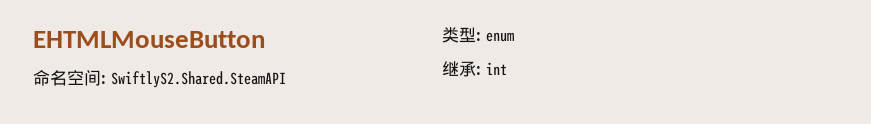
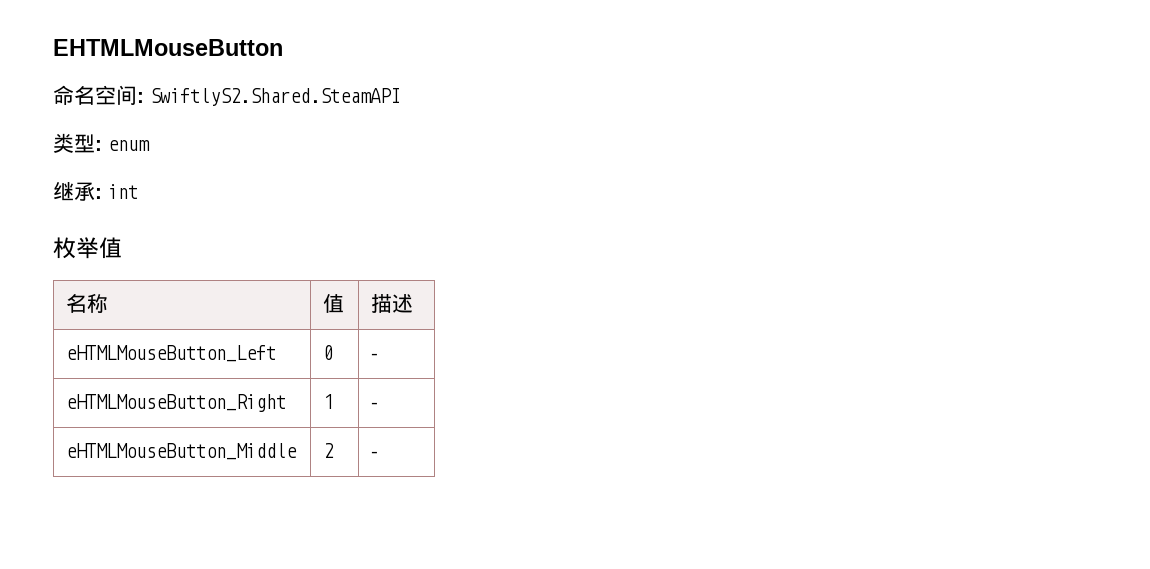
+ 枚举值
+ 名称 | 值 | 描述
+ eHTMLMouseButton_Left | 0 | -
+ eHTMLMouseButton_Right | 1 | -
+ eHTMLMouseButton_Middle | 2 | -

